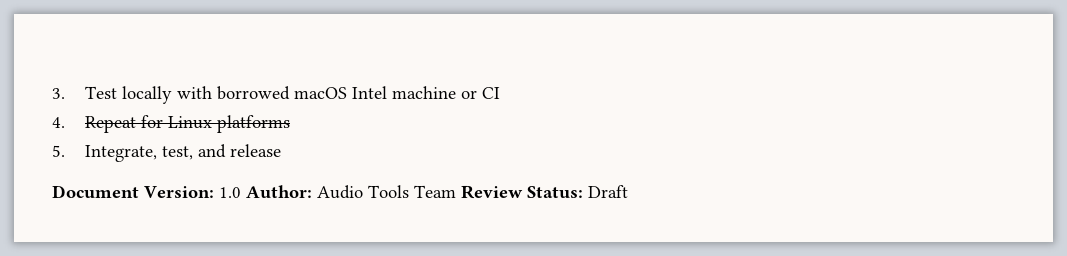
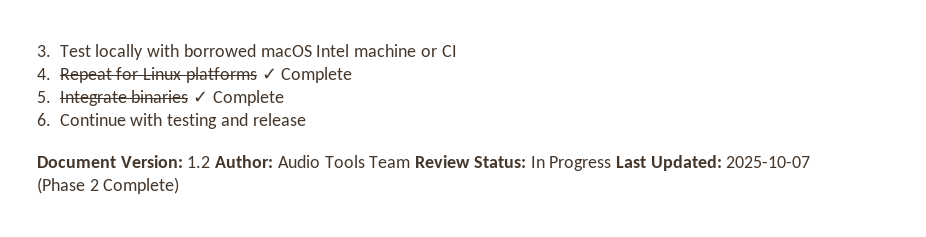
- 4. Repeat for Linux platforms
+ 4. Repeat for Linux platforms ✓ Complete
- 5. Integrate, test, and release
+ 5. Integrate binaries ✓ Complete
+ 6. Continue with testing and release
- Document Version: 1.0 Author: Audio Tools Team Review Status: Draft
+ Document Version: 1.2 Author: Audio Tools Team Review Status: In Progress Last Updated: 2025-10-07 (Phase 2 Complete)

